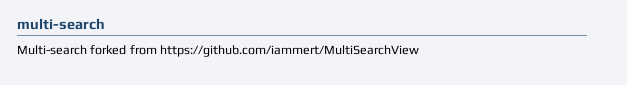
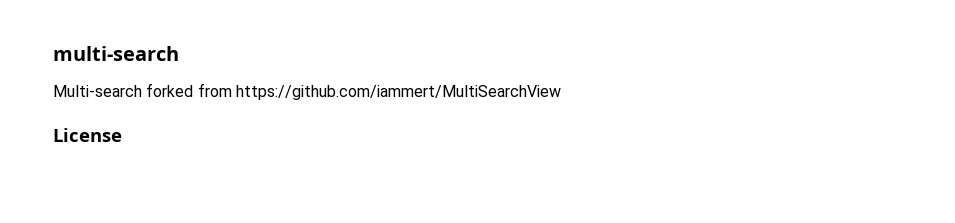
+ License

